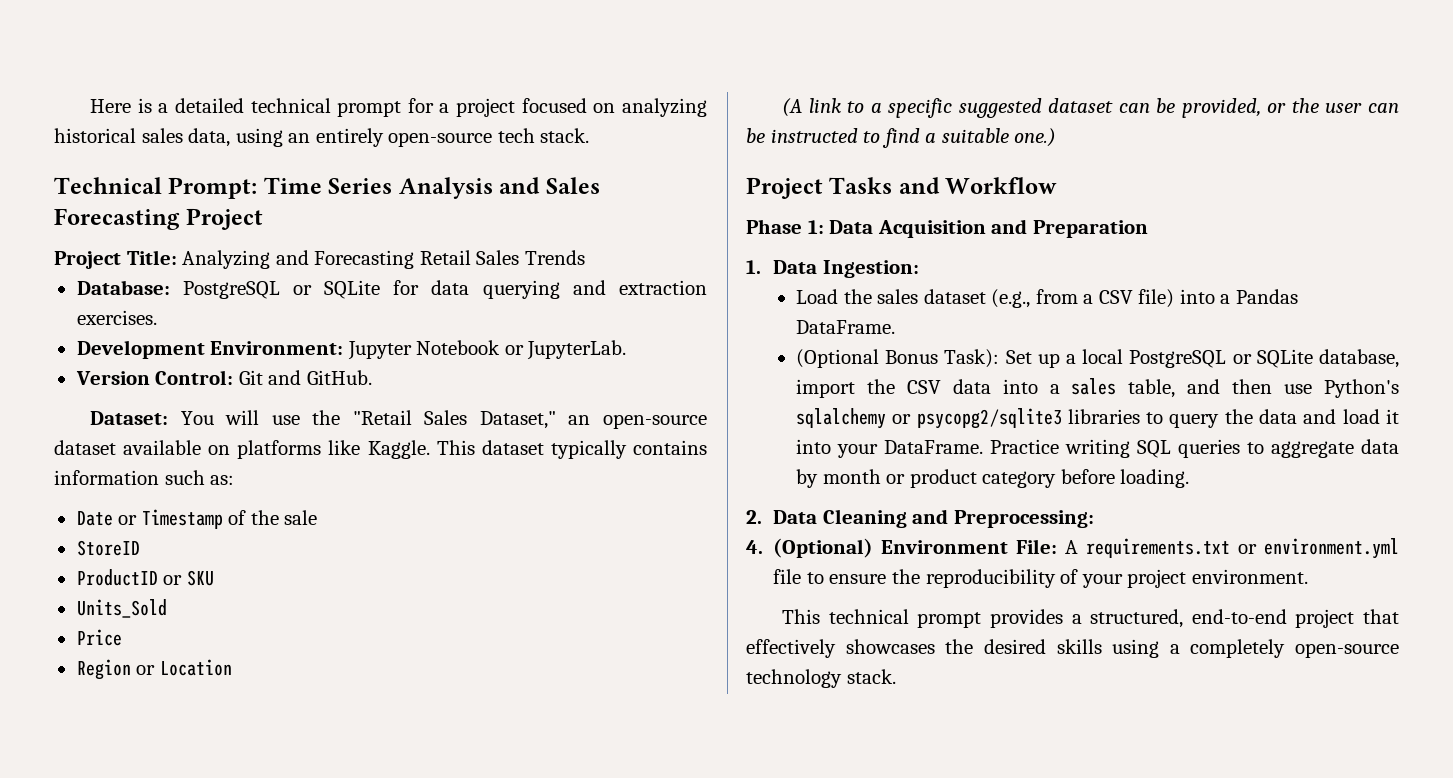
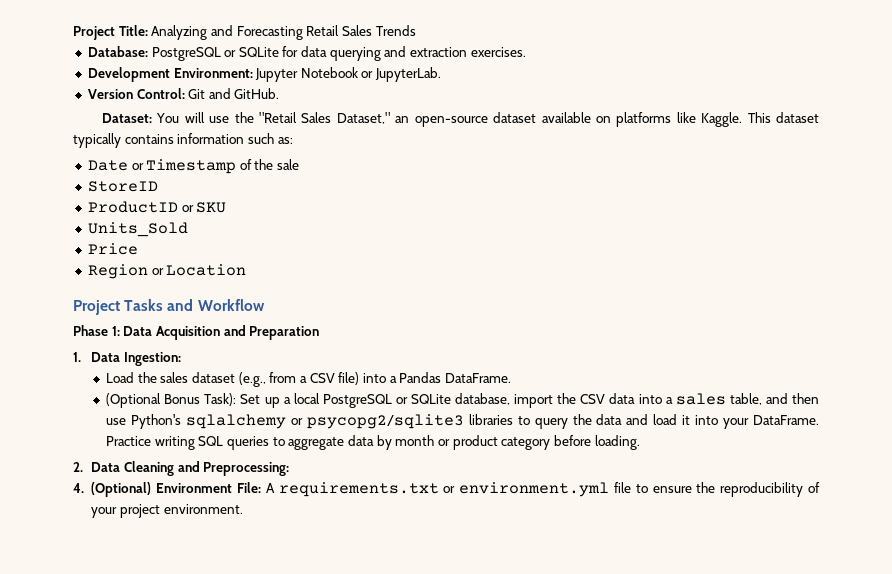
- Here is a detailed technical prompt for a project focused on analyzing historical sales data, using an entirely open-source tech stack.
- Technical Prompt: Time Series Analysis and Sales Forecasting Project
- (A link to a specific suggested dataset can be provided, or the user can be instructed to find a suitable one.)
- This technical prompt provides a structured, end-to-end project that effectively showcases the desired skills using a completely open-source technology stack.

